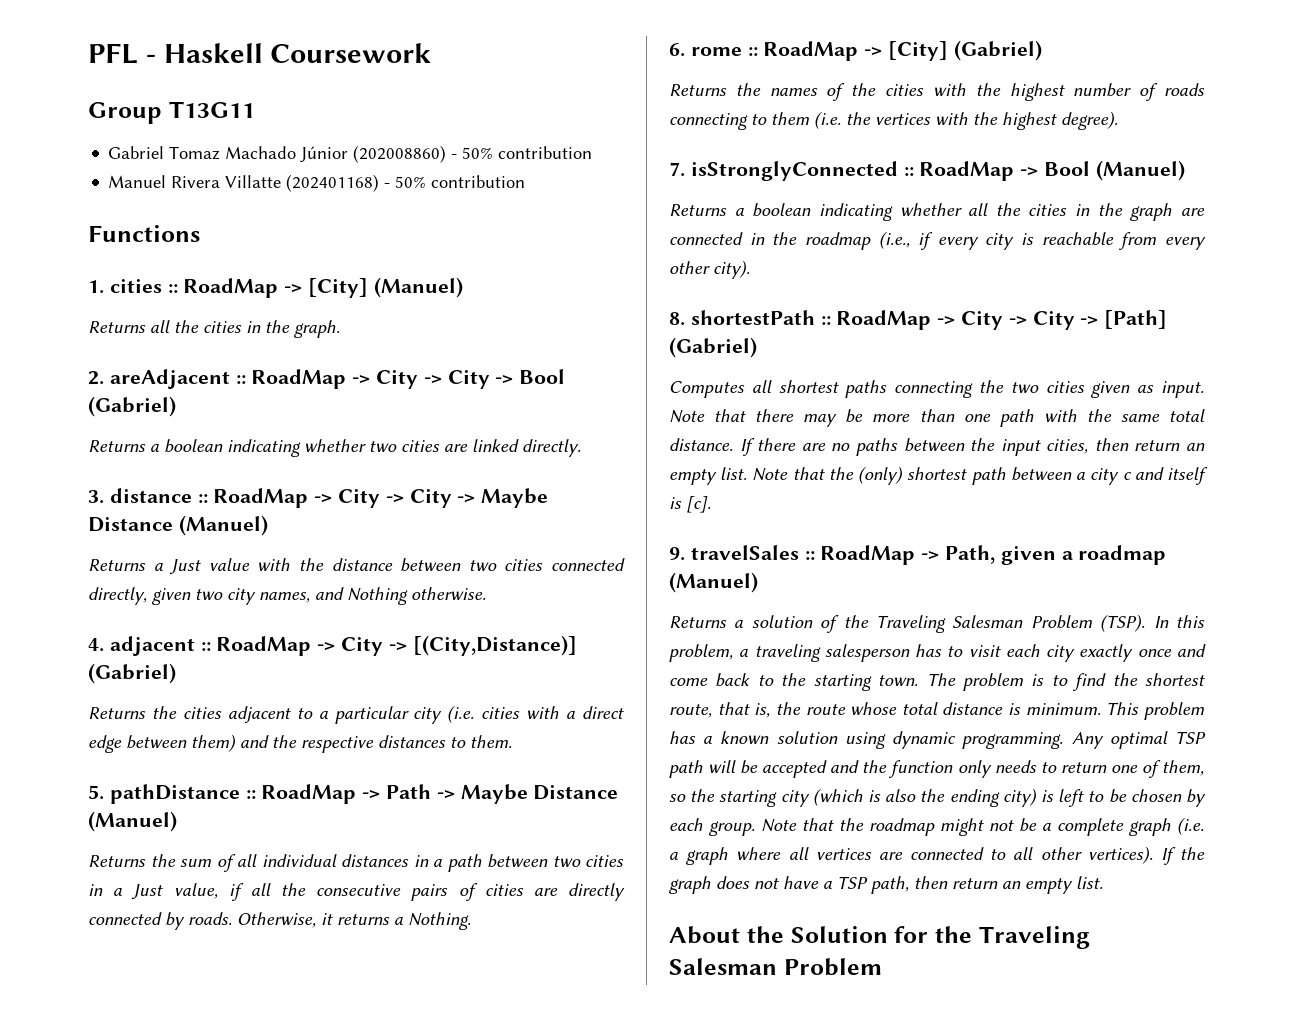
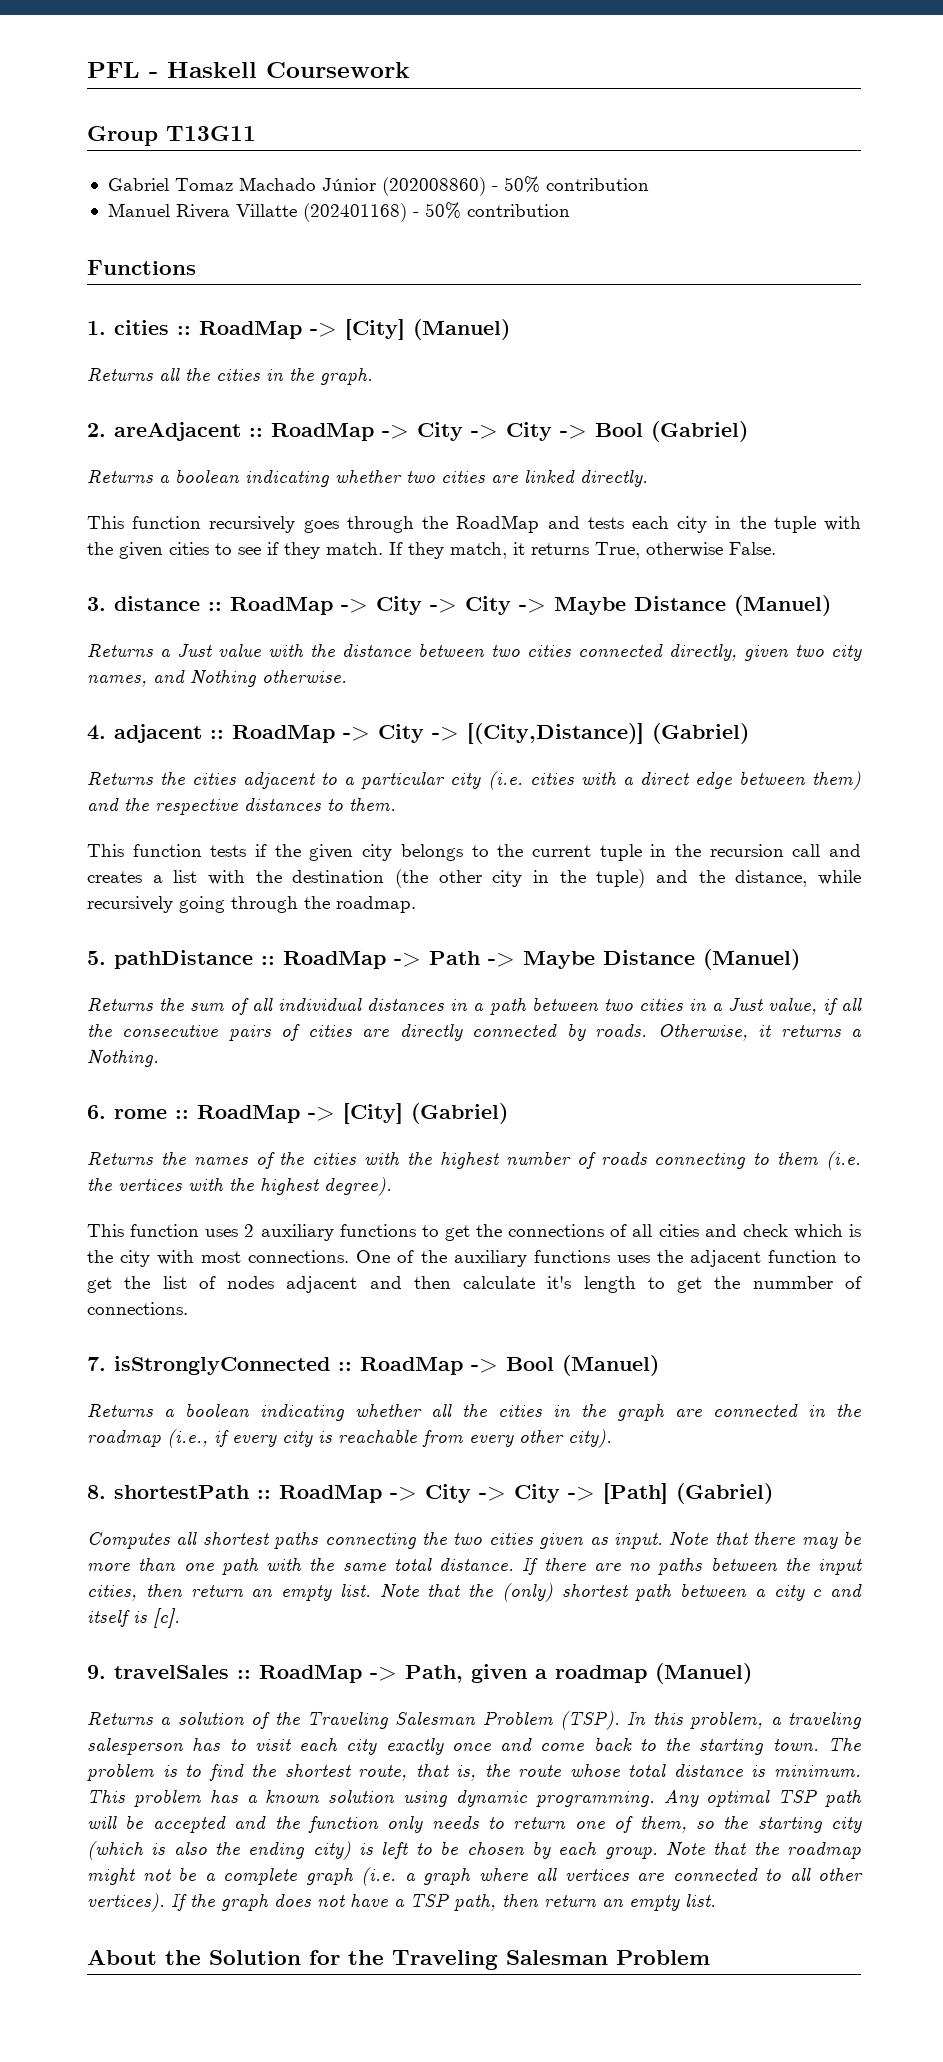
+ This function recursively goes through the RoadMap and tests each city in the tuple with the given cities to see if they match. If they match, it returns True, otherwise False.
+ This function tests if the given city belongs to the current tuple in the recursion call and creates a list with the destination (the other city in the tuple) and the distance, while recursively going through the roadmap.
+ This function uses 2 auxiliary functions to get the connections of all cities and check which is the city with most connections. One of the auxiliary functions uses the adjacent function to get the list of nodes adjacent and then calculate it's length to get the nummber of connections.

